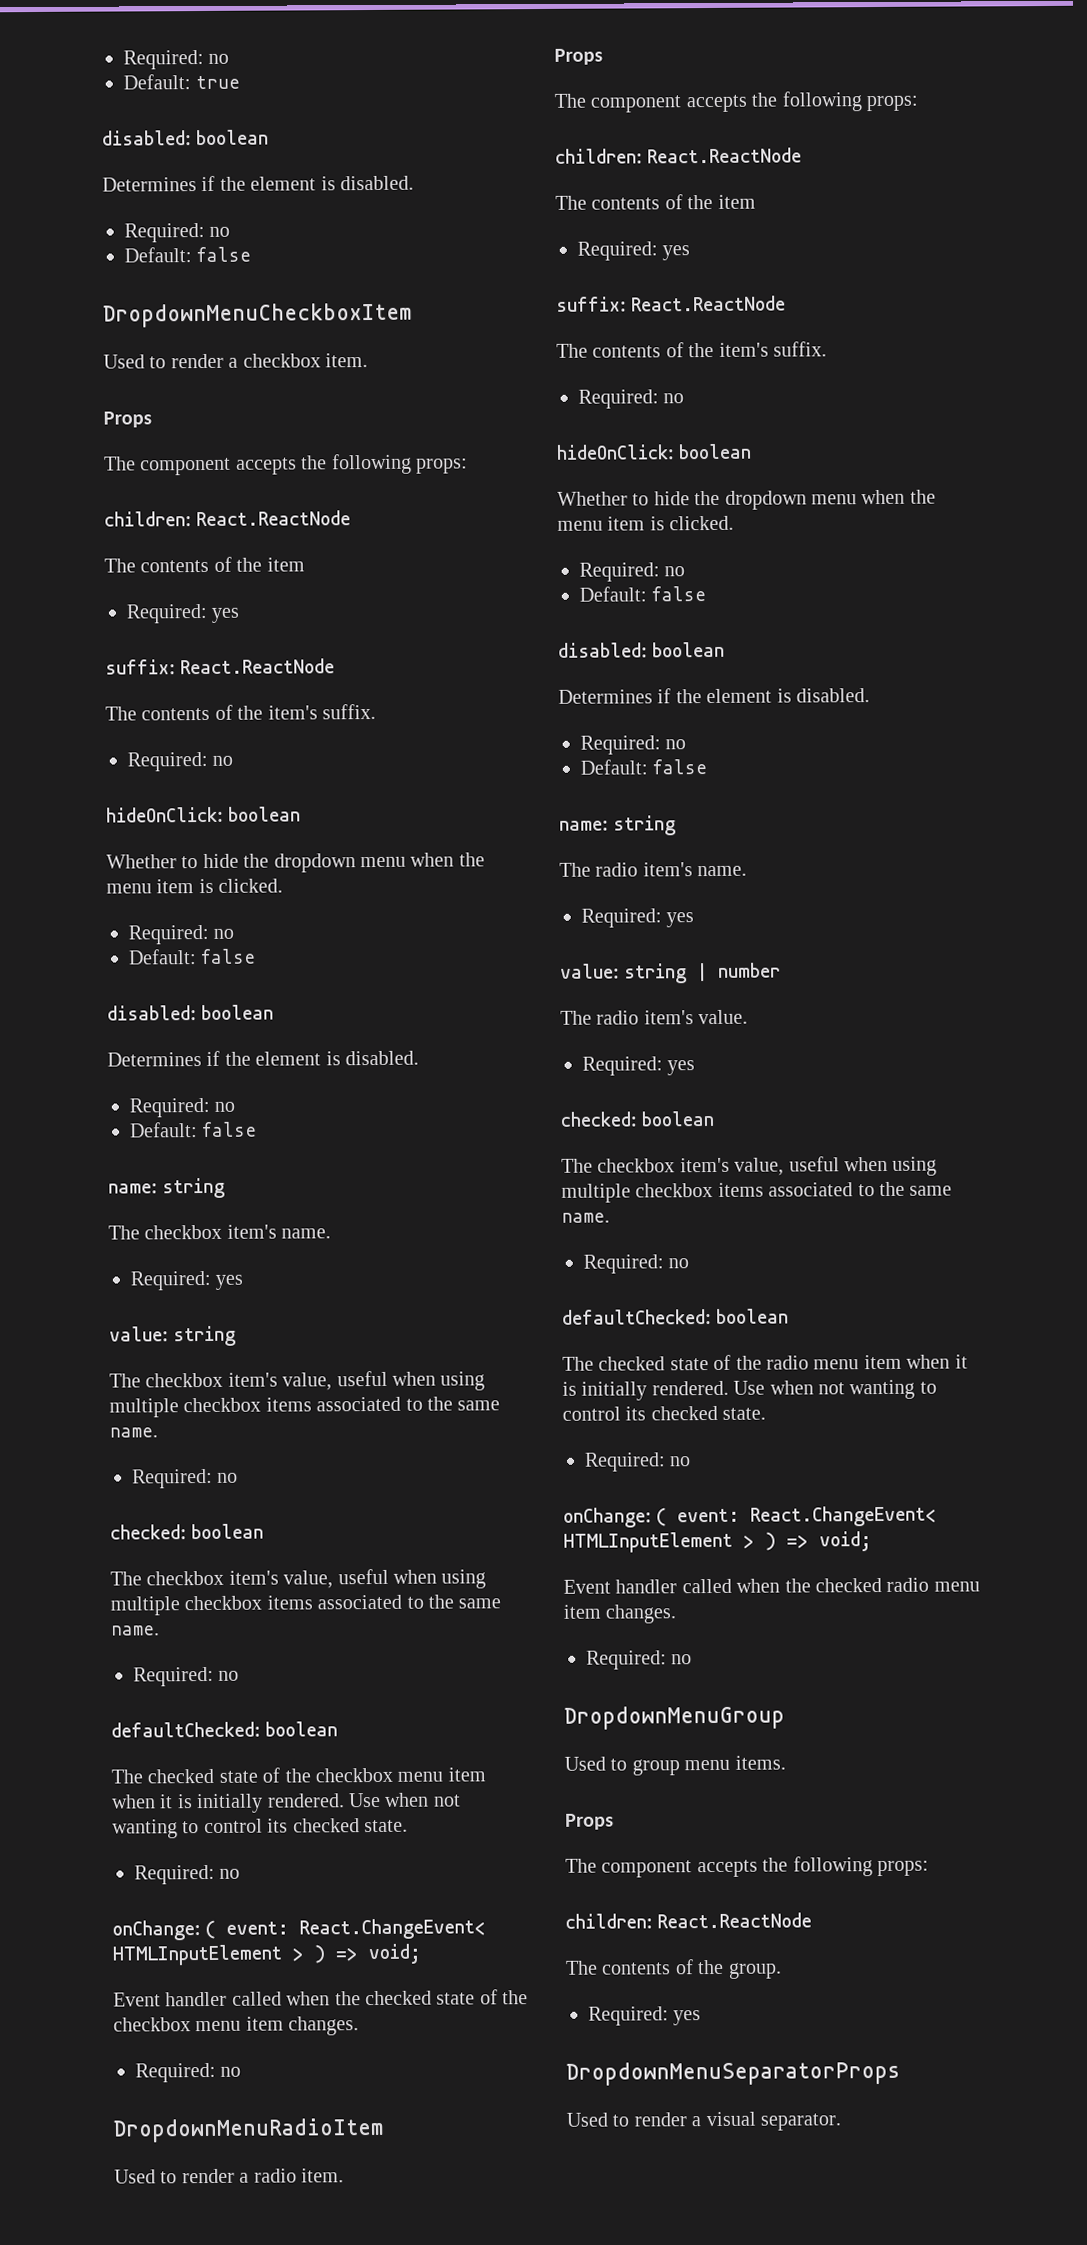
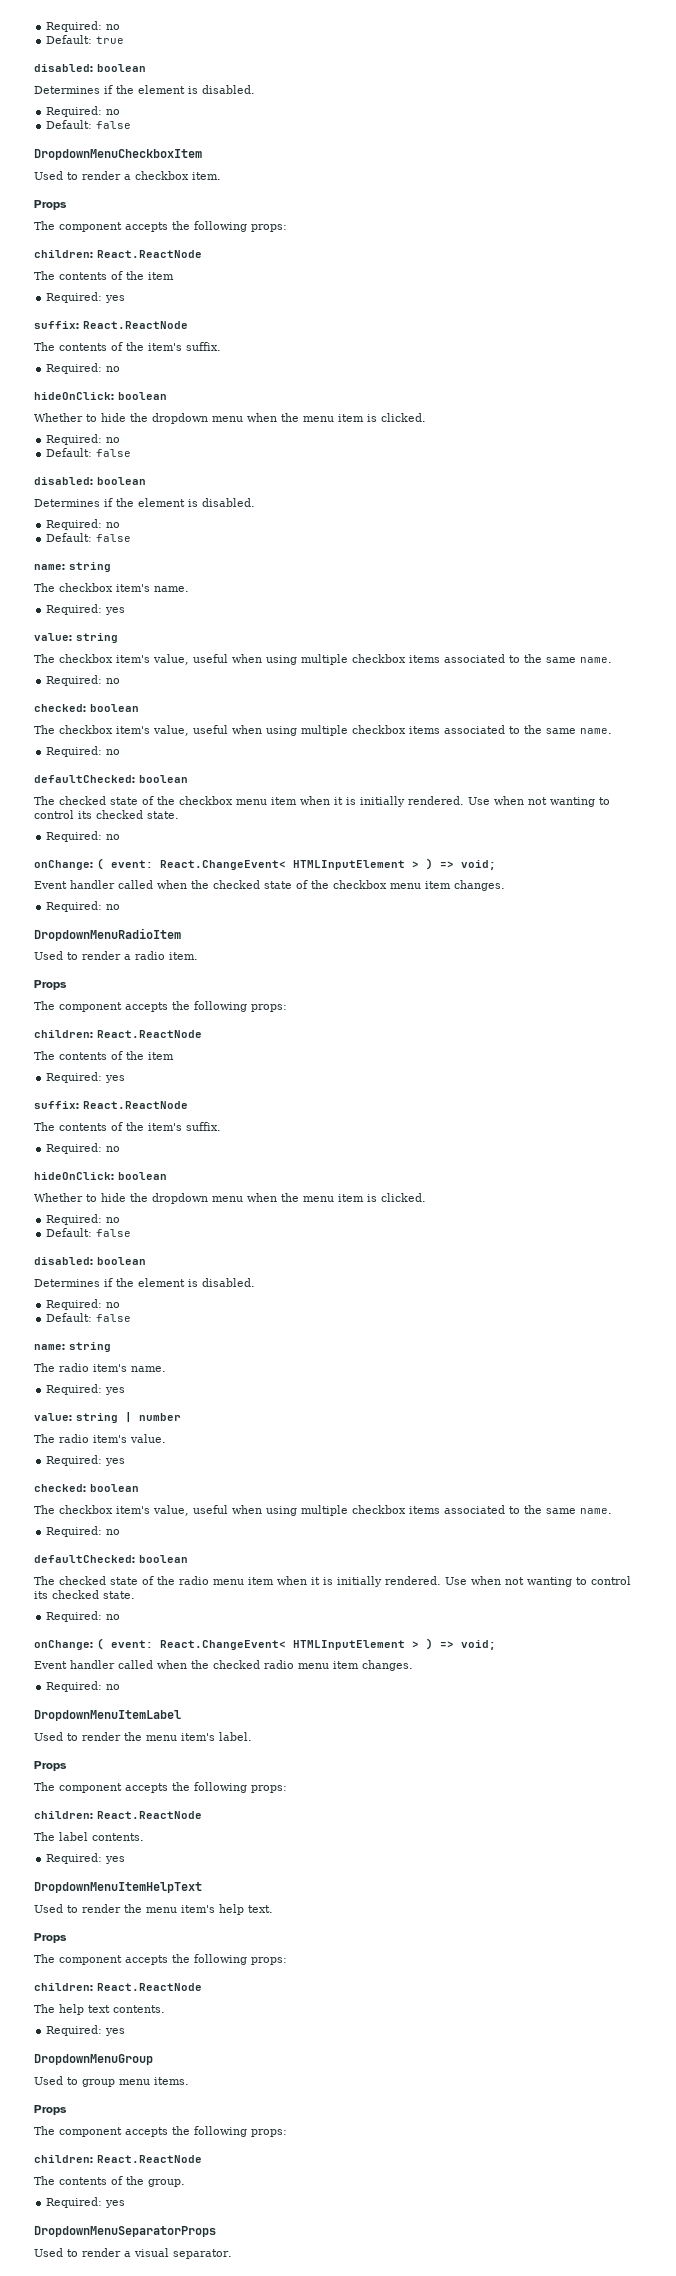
+ DropdownMenuItemLabel
+ Used to render the menu item's label.
+ Props
+ The component accepts the following props:
+ children: React.ReactNode
+ The label contents.
+ Required: yes
+ DropdownMenuItemHelpText
+ Used to render the menu item's help text.
+ Props
+ The component accepts the following props:
+ children: React.ReactNode
+ The help text contents.
+ Required: yes

